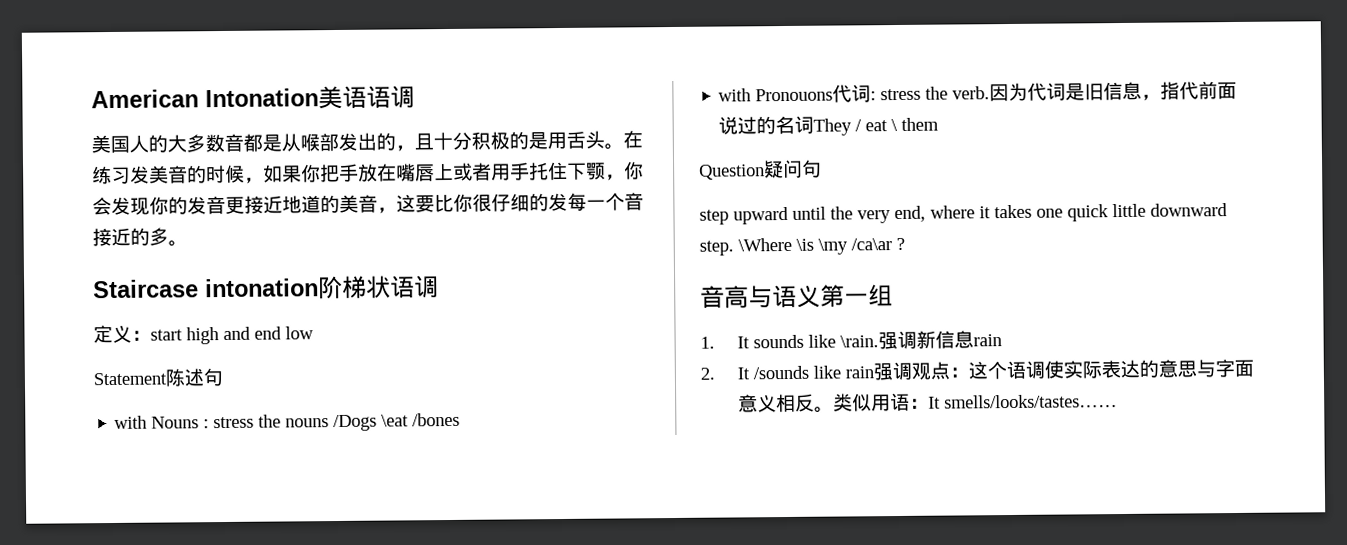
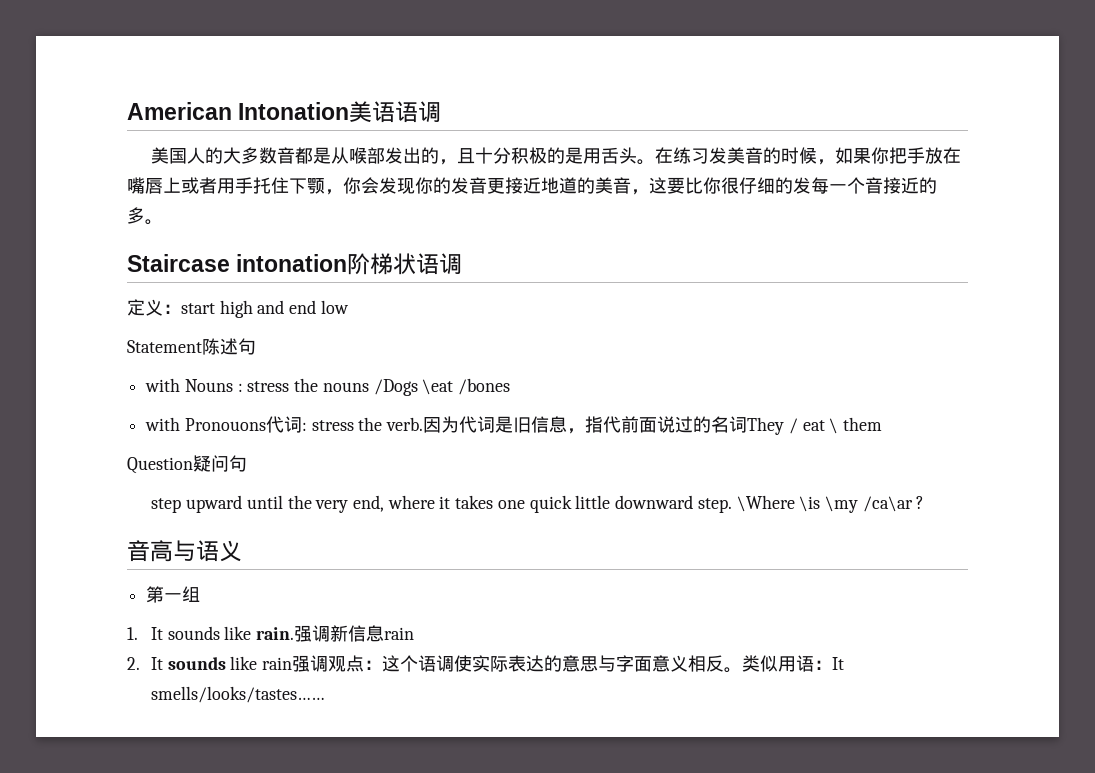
- 音高与语义第一组
+ 音高与语义
+ 第一组
- 1. It sounds like \rain.
+ 1. It sounds like rain.
- 2. It /sounds like rain强调观点：这个语调使实际表达的意思与字面意义相反。
+ 2. It sounds like rain强调观点：这个语调使实际表达的意思与字面意义相反。

